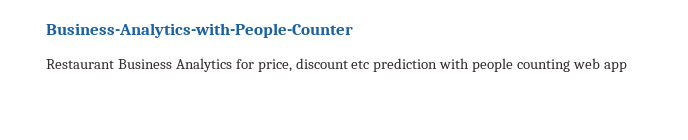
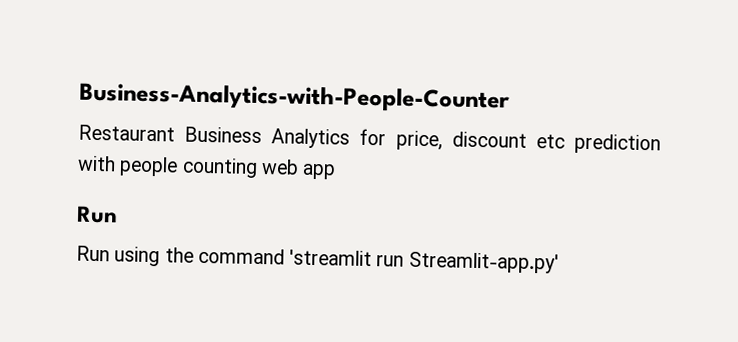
  Restaurant Business Analytics for price, discount etc prediction with people counting web app
+ Run
+ Run using the command 'streamlit run Streamlit-app.py'

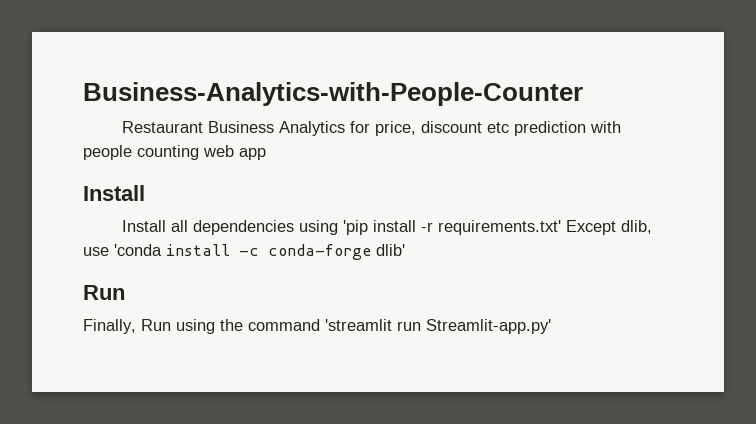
  Restaurant Business Analytics for price, discount etc prediction with people counting web app
+ Install
+ Install all dependencies using 'pip install -r requirements.txt' Except dlib, use 'conda install -c conda-forge dlib'
- Run using the command 'streamlit run Streamlit-app.py'
+ Finally, Run using the command 'streamlit run Streamlit-app.py'

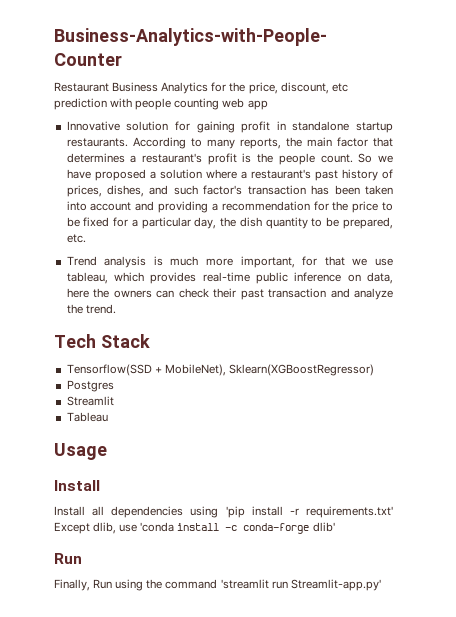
- Restaurant Business Analytics for price, discount etc prediction with people counting web app
+ Restaurant Business Analytics for the price, discount, etc prediction with people counting web app
+ Innovative solution for gaining profit in standalone startup restaurants. According to many reports, the main factor that determines a restaurant's profit is the people count. So we have proposed a solution where a restaurant's past history of prices, dishes, and such factor's transaction has been taken into account and providing a recommendation for the price to be fixed for a particular day, the dish quantity to be prepared, etc.
+ Trend analysis is much more important, for that we use tableau, which provides real-time public inference on data, here the owners can check their past transaction and analyze the trend.
+ Tech Stack
+ Tensorflow(SSD + MobileNet), Sklearn(XGBoostRegressor)
+ Postgres
+ Streamlit
+ Tableau
+ Usage

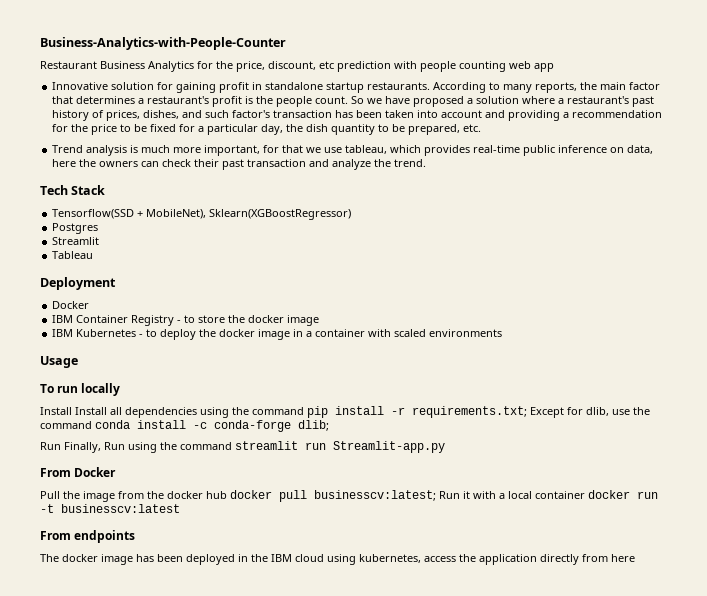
+ Deployment
+ Docker
+ IBM Container Registry - to store the docker image
+ IBM Kubernetes - to deploy the docker image in a container with scaled environments
  Usage
- Install
- Install all dependencies using 'pip install -r requirements.txt' Except dlib, use 'conda install -c conda-forge dlib'
- Run
- Finally, Run using the command 'streamlit run Streamlit-app.py'
+ To run locally
+ Install Install all dependencies using the command pip install -r requirements.txt; Except for dlib, use the command conda install -c conda-forge dlib;
+ Run Finally, Run using the command streamlit run Streamlit-app.py
+ From Docker
+ Pull the image from the docker hub docker pull businesscv:latest; Run it with a local container docker run -t businesscv:latest
+ From endpoints
+ The docker image has been deployed in the IBM cloud using kubernetes, access the application directly from here

